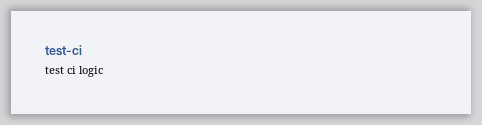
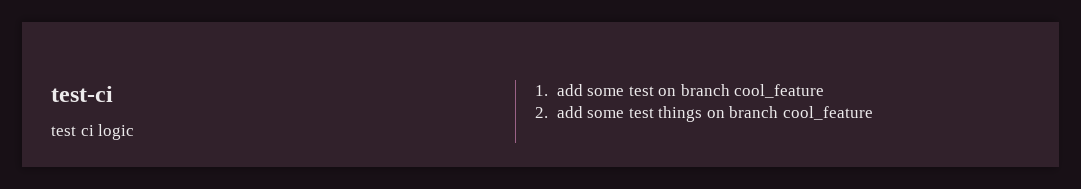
+ 1. add some test on branch cool_feature
+ 2. add some test things on branch cool_feature

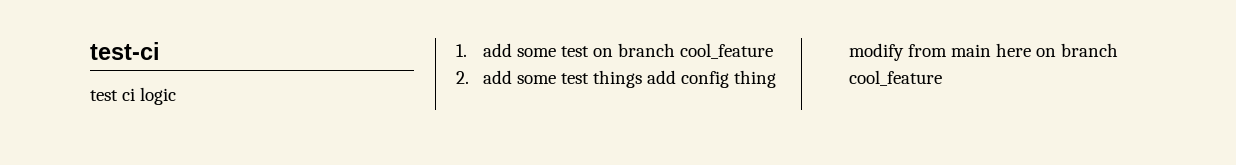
- 2. add some test things on branch cool_feature
+ 2. add some test things add config thing modify from main here on branch cool_feature

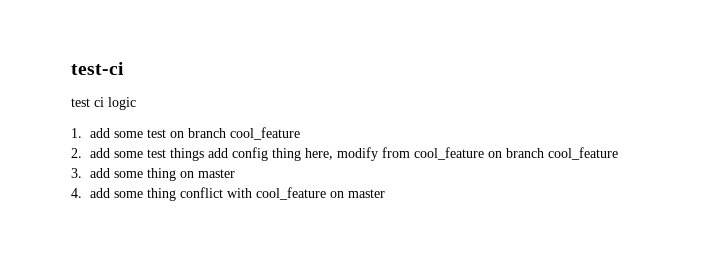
- 2. add some test things add config thing modify from main here on branch cool_feature
+ 2. add some test things add config thing here, modify from cool_feature on branch cool_feature
+ 3. add some thing on master
+ 4. add some thing conflict with cool_feature on master

